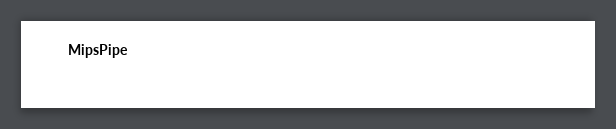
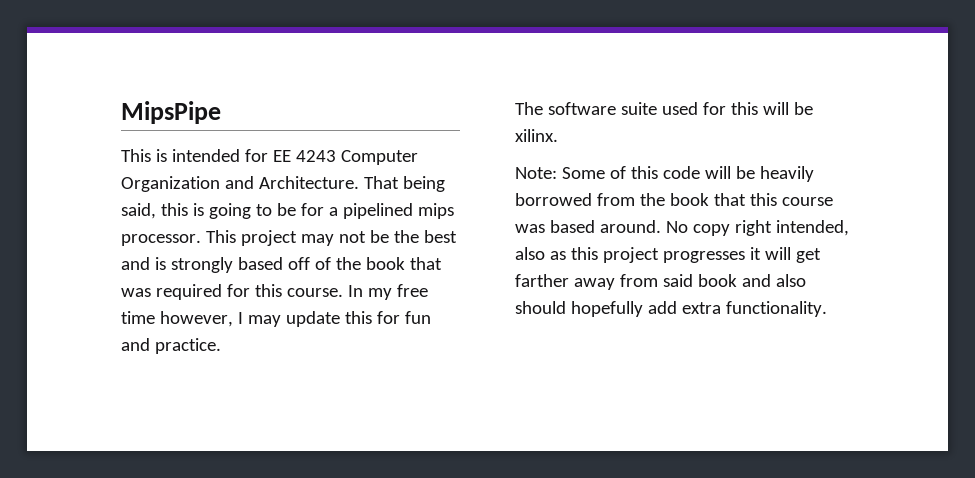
+ This is intended for EE 4243 Computer Organization and Architecture. That being said, this is going to be for a pipelined mips processor. This project may not be the best and is strongly based off of the book that was required for this course. In my free time however, I may update this for fun and practice.
+ The software suite used for this will be xilinx.
+ Note: Some of this code will be heavily borrowed from the book that this course was based around. No copy right intended, also as this project progresses it will get farther away from said book and also should hopefully add extra functionality.

